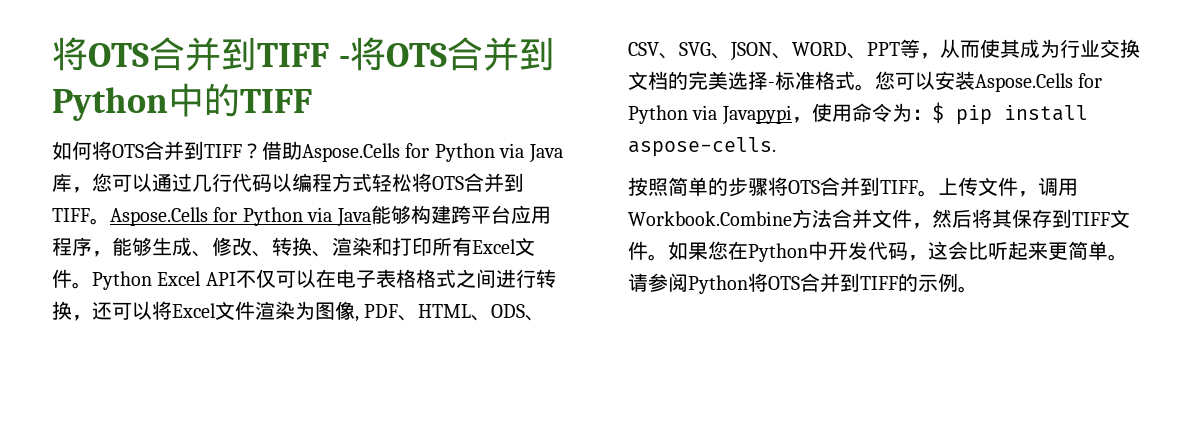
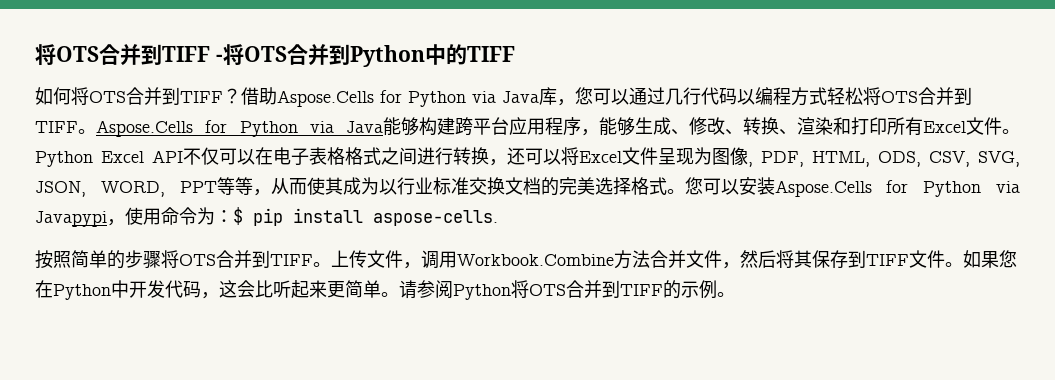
- Python Excel API不仅可以在电子表格格式之间进行转换，还可以将Excel文件渲染为图像, PDF、HTML、ODS、CSV、SVG、JSON、WORD、PPT等，从而使其成为行业交换文档的完美选择-标准格式。
+ Python Excel API不仅可以在电子表格格式之间进行转换，还可以将Excel文件呈现为图像, PDF, HTML, ODS, CSV, SVG, JSON, WORD, PPT等等，从而使其成为以行业标准交换文档的完美选择格式。

